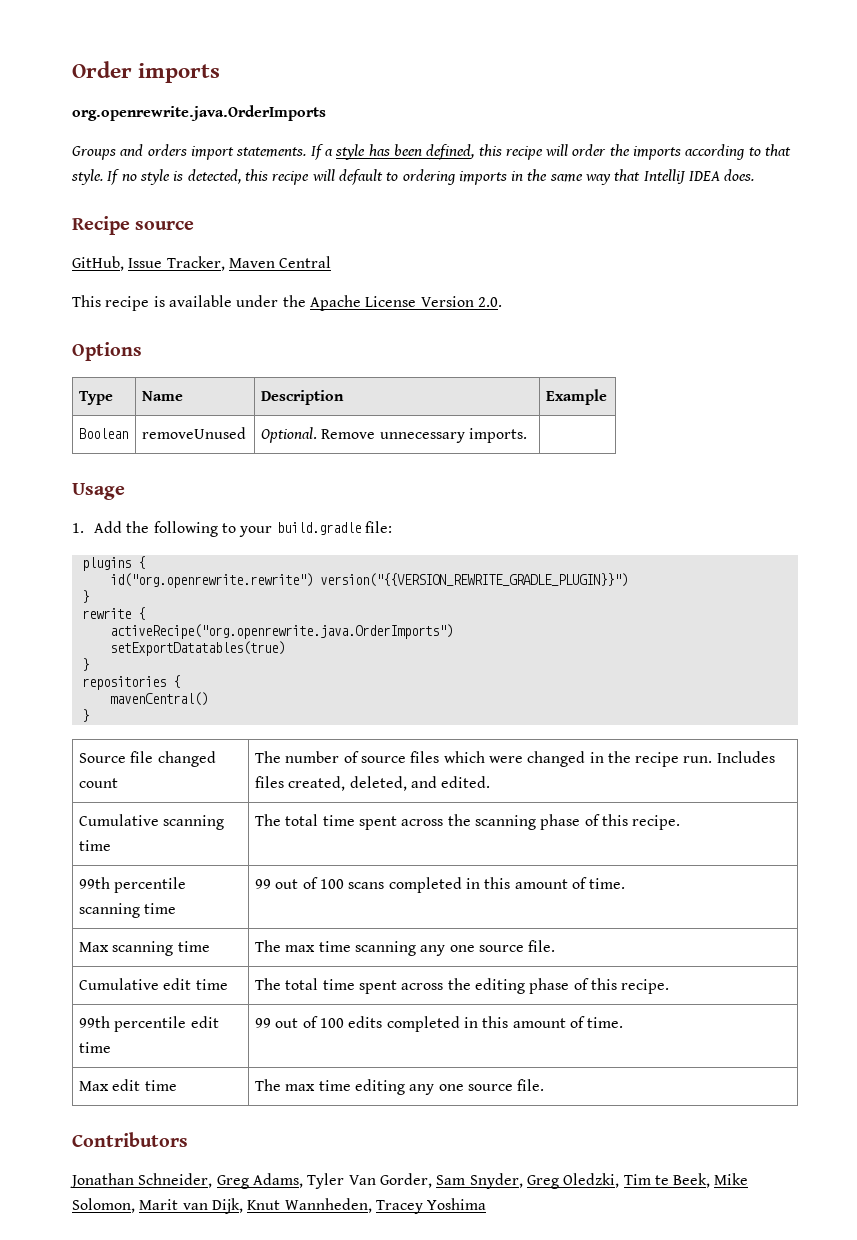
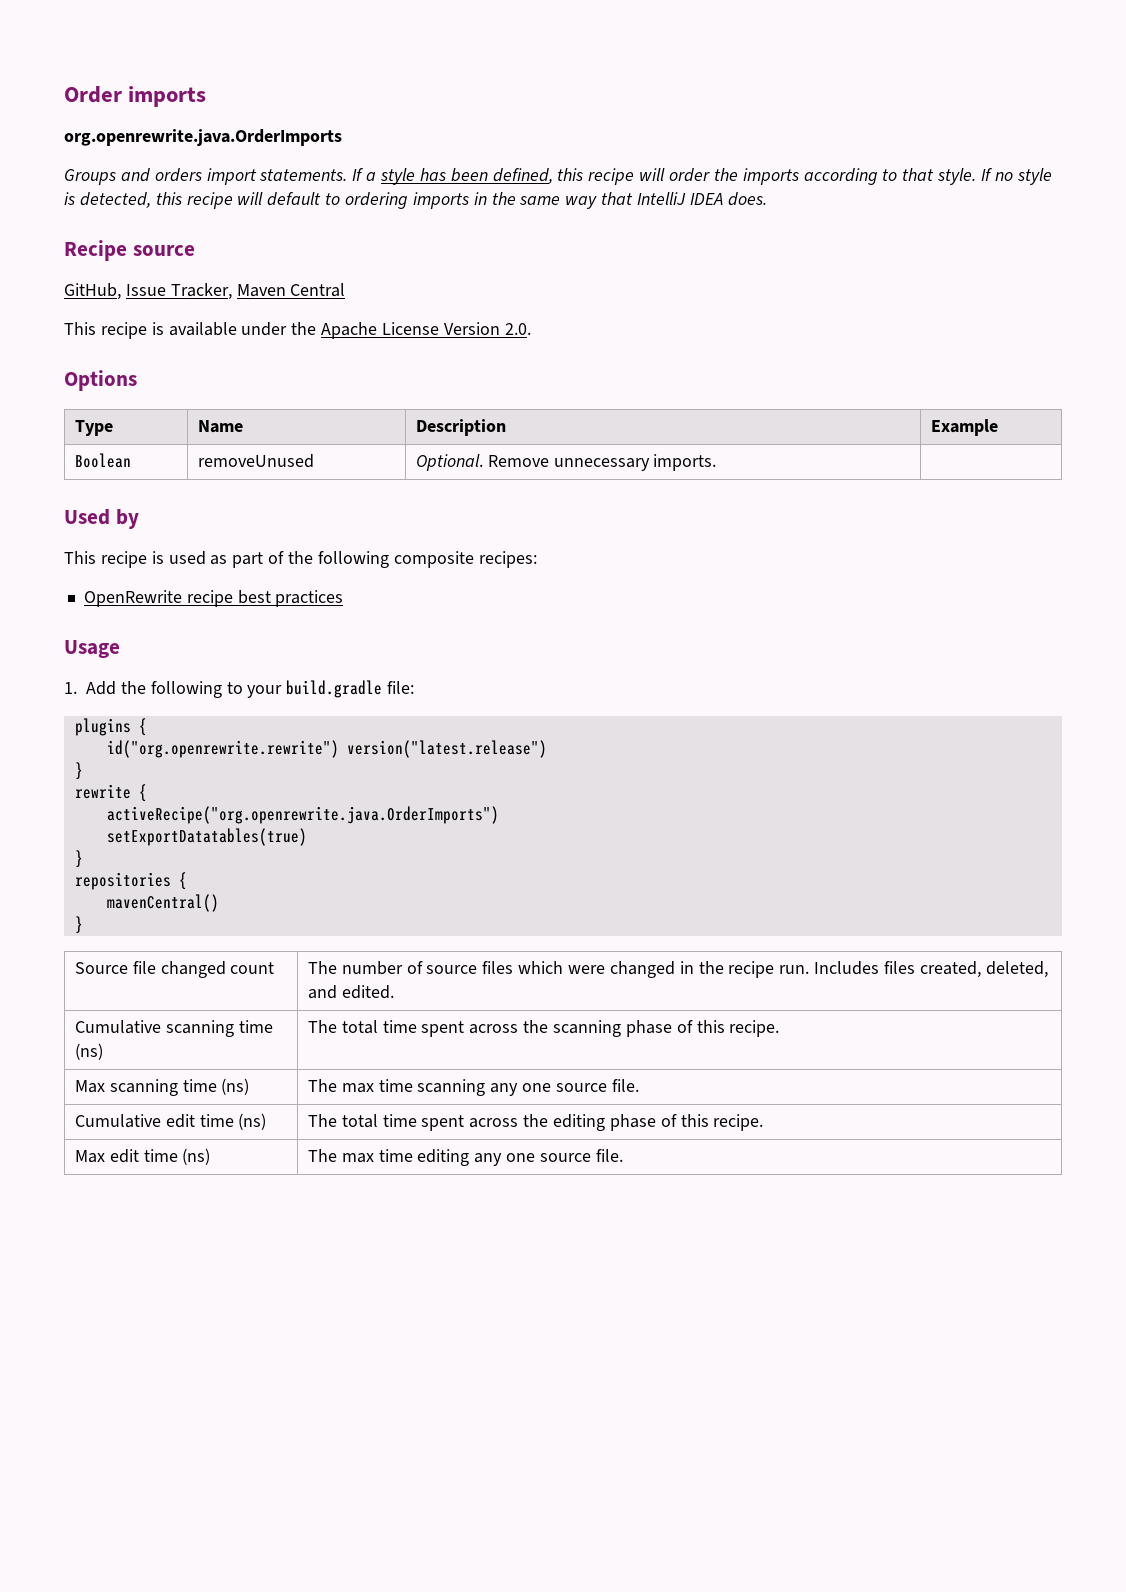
+ Used by
+ This recipe is used as part of the following composite recipes:
+ OpenRewrite recipe best practices
- id("org.openrewrite.rewrite") version("{{VERSION_REWRITE_GRADLE_PLUGIN}}")
+ id("org.openrewrite.rewrite") version("latest.release")
- Cumulative scanning time | The total time spent across the scanning phase of this recipe.
+ Cumulative scanning time (ns) | The total time spent across the scanning phase of this recipe.
- 99th percentile scanning time | 99 out of 100 scans completed in this amount of time.
- Max scanning time | The max time scanning any one source file.
+ Max scanning time (ns) | The max time scanning any one source file.
- Cumulative edit time | The total time spent across the editing phase of this recipe.
+ Cumulative edit time (ns) | The total time spent across the editing phase of this recipe.
- 99th percentile edit time | 99 out of 100 edits completed in this amount of time.
- Max edit time | The max time editing any one source file.
+ Max edit time (ns) | The max time editing any one source file.
- Contributors
- Jonathan Schneider, Greg Adams, Tyler Van Gorder, Sam Snyder, Greg Oledzki, Tim te Beek, Mike Solomon, Marit van Dijk, Knut Wannheden, Tracey Yoshima

